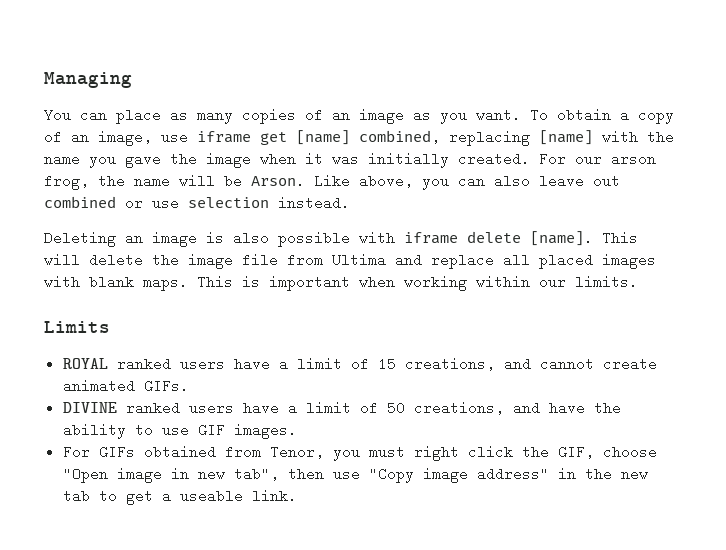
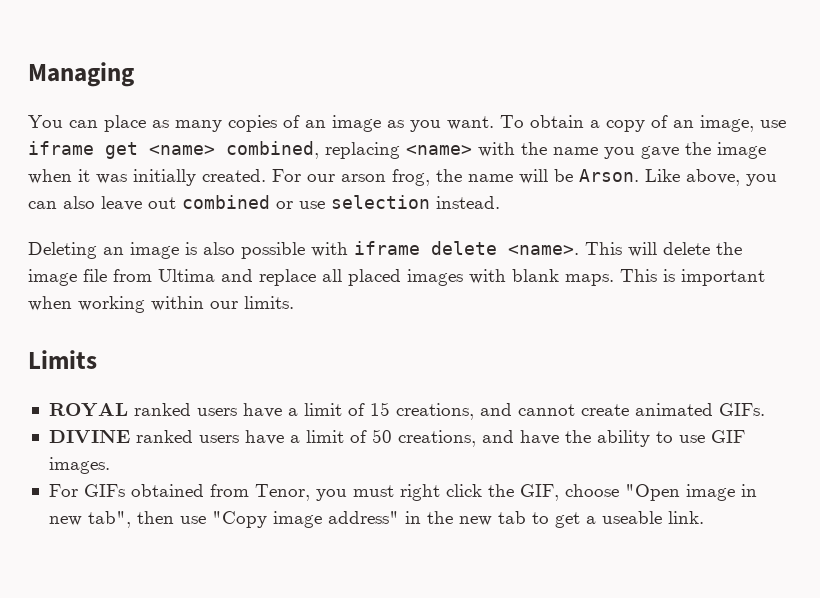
- To obtain a copy of an image, use iframe get [name] combined, replacing [name] with the name you gave the image when it was initially created.
+ To obtain a copy of an image, use iframe get <name> combined, replacing <name> with the name you gave the image when it was initially created.
- Deleting an image is also possible with iframe delete [name].
+ Deleting an image is also possible with iframe delete <name>.

